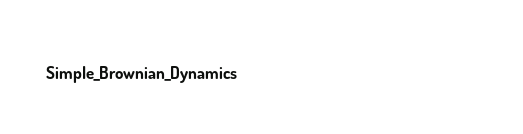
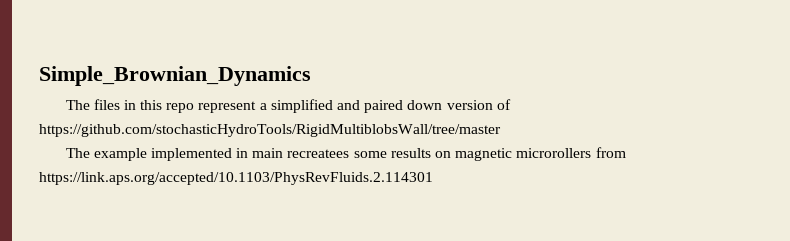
+ The files in this repo represent a simplified and paired down version of https://github.com/stochasticHydroTools/RigidMultiblobsWall/tree/master
+ The example implemented in main recreatees some results on magnetic microrollers from https://link.aps.org/accepted/10.1103/PhysRevFluids.2.114301

